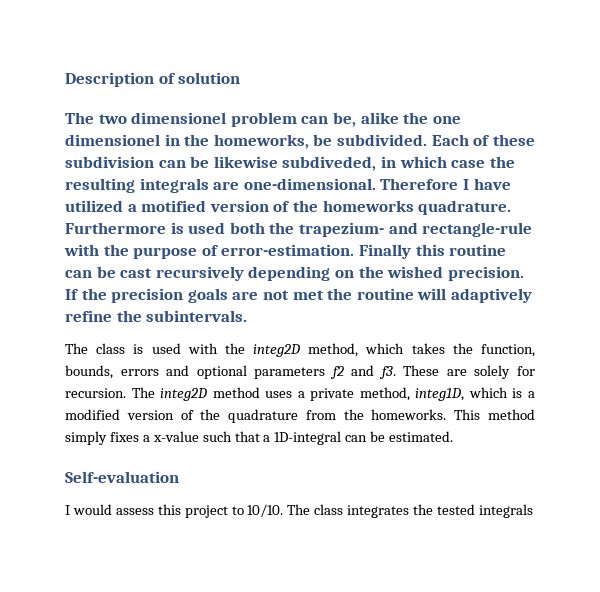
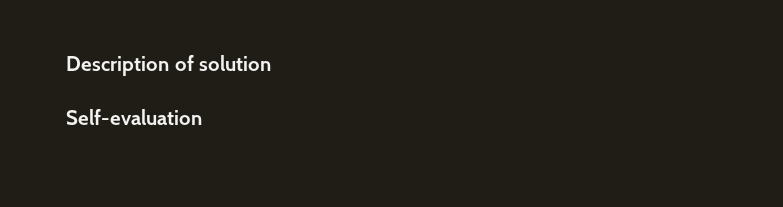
- The two dimensionel problem can be, alike the one dimensionel in the homeworks, be subdivided. Each of these subdivision can be likewise subdiveded, in which case the resulting integrals are one-dimensional. Therefore I have utilized a motified version of the homeworks quadrature. Furthermore is used both the trapezium- and rectangle-rule with the purpose of error-estimation. Finally this routine can be cast recursively depending on the wished precision. If the precision goals are not met the routine will adaptively refine the subintervals.
- The class is used with the integ2D method, which takes the function, bounds, errors and optional parameters f2 and f3. These are solely for recursion. The integ2D method uses a private method, integ1D, which is a modified version of the quadrature from the homeworks. This method simply fixes a x-value such that a 1D-integral can be estimated.
  Self-evaluation
- I would assess this project to 10/10. The class integrates the tested integrals

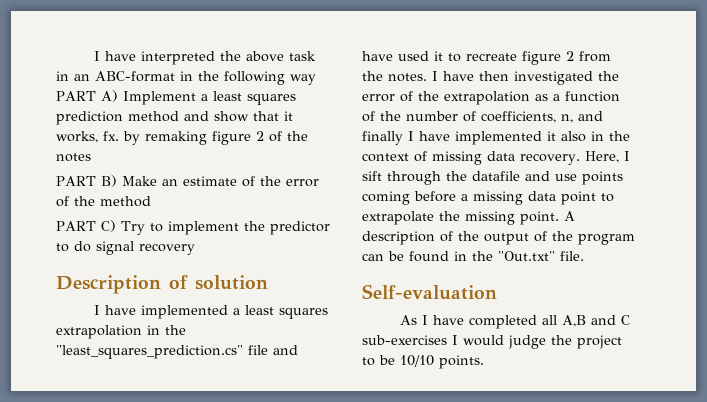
+ I have interpreted the above task in an ABC-format in the following way PART A) Implement a least squares prediction method and show that it works, fx. by remaking figure 2 of the notes
+ PART B) Make an estimate of the error of the method
+ PART C) Try to implement the predictor to do signal recovery
  Description of solution
+ I have implemented a least squares extrapolation in the "least_squares_prediction.cs" file and have used it to recreate figure 2 from the notes. I have then investigated the error of the extrapolation as a function of the number of coefficients, n, and finally I have implemented it also in the context of missing data recovery. Here, I sift through the datafile and use points coming before a missing data point to extrapolate the missing point. A description of the output of the program can be found in the "Out.txt" file.
  Self-evaluation
+ As I have completed all A,B and C sub-exercises I would judge the project to be 10/10 points.

